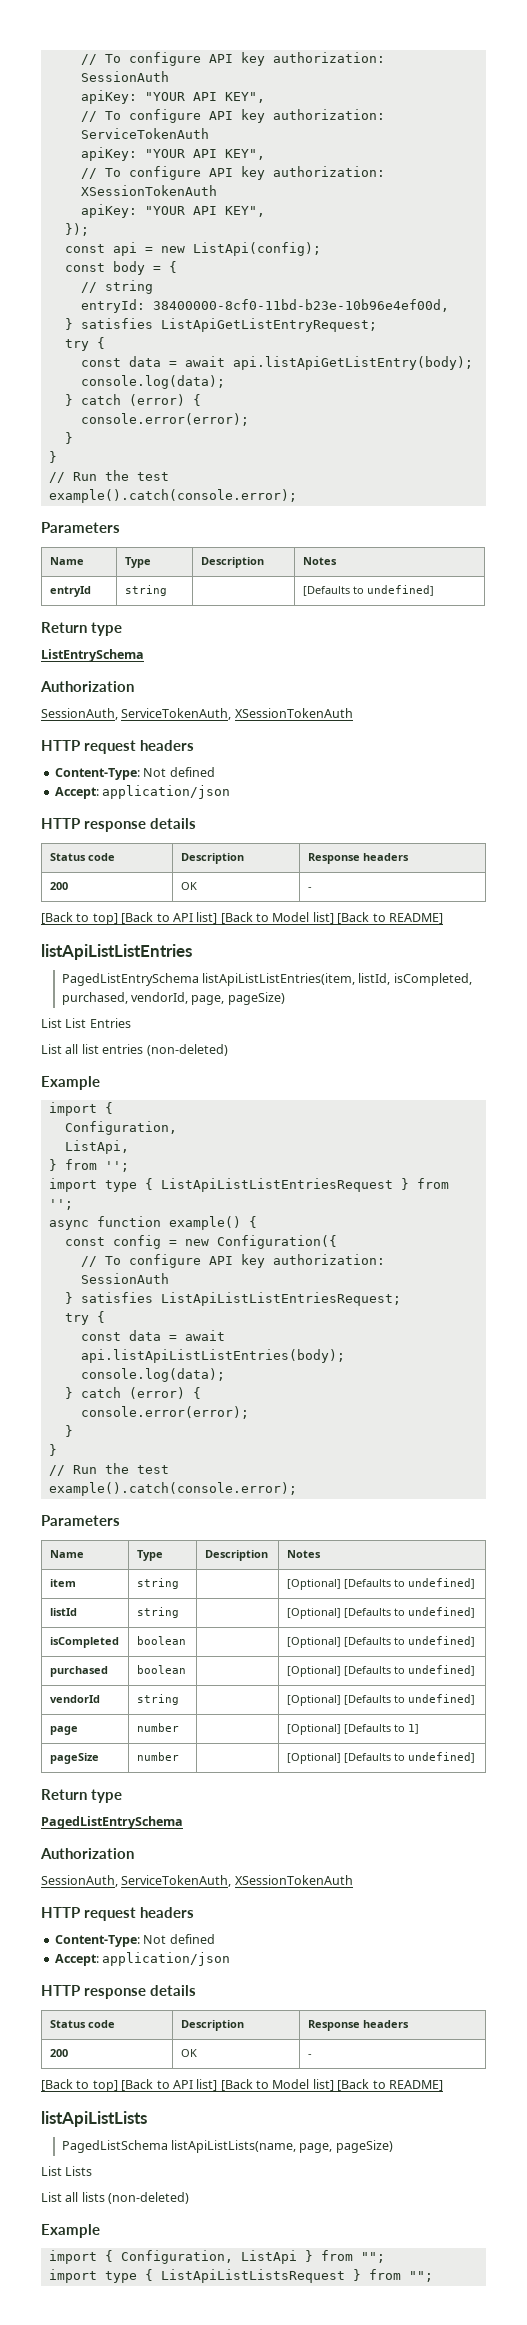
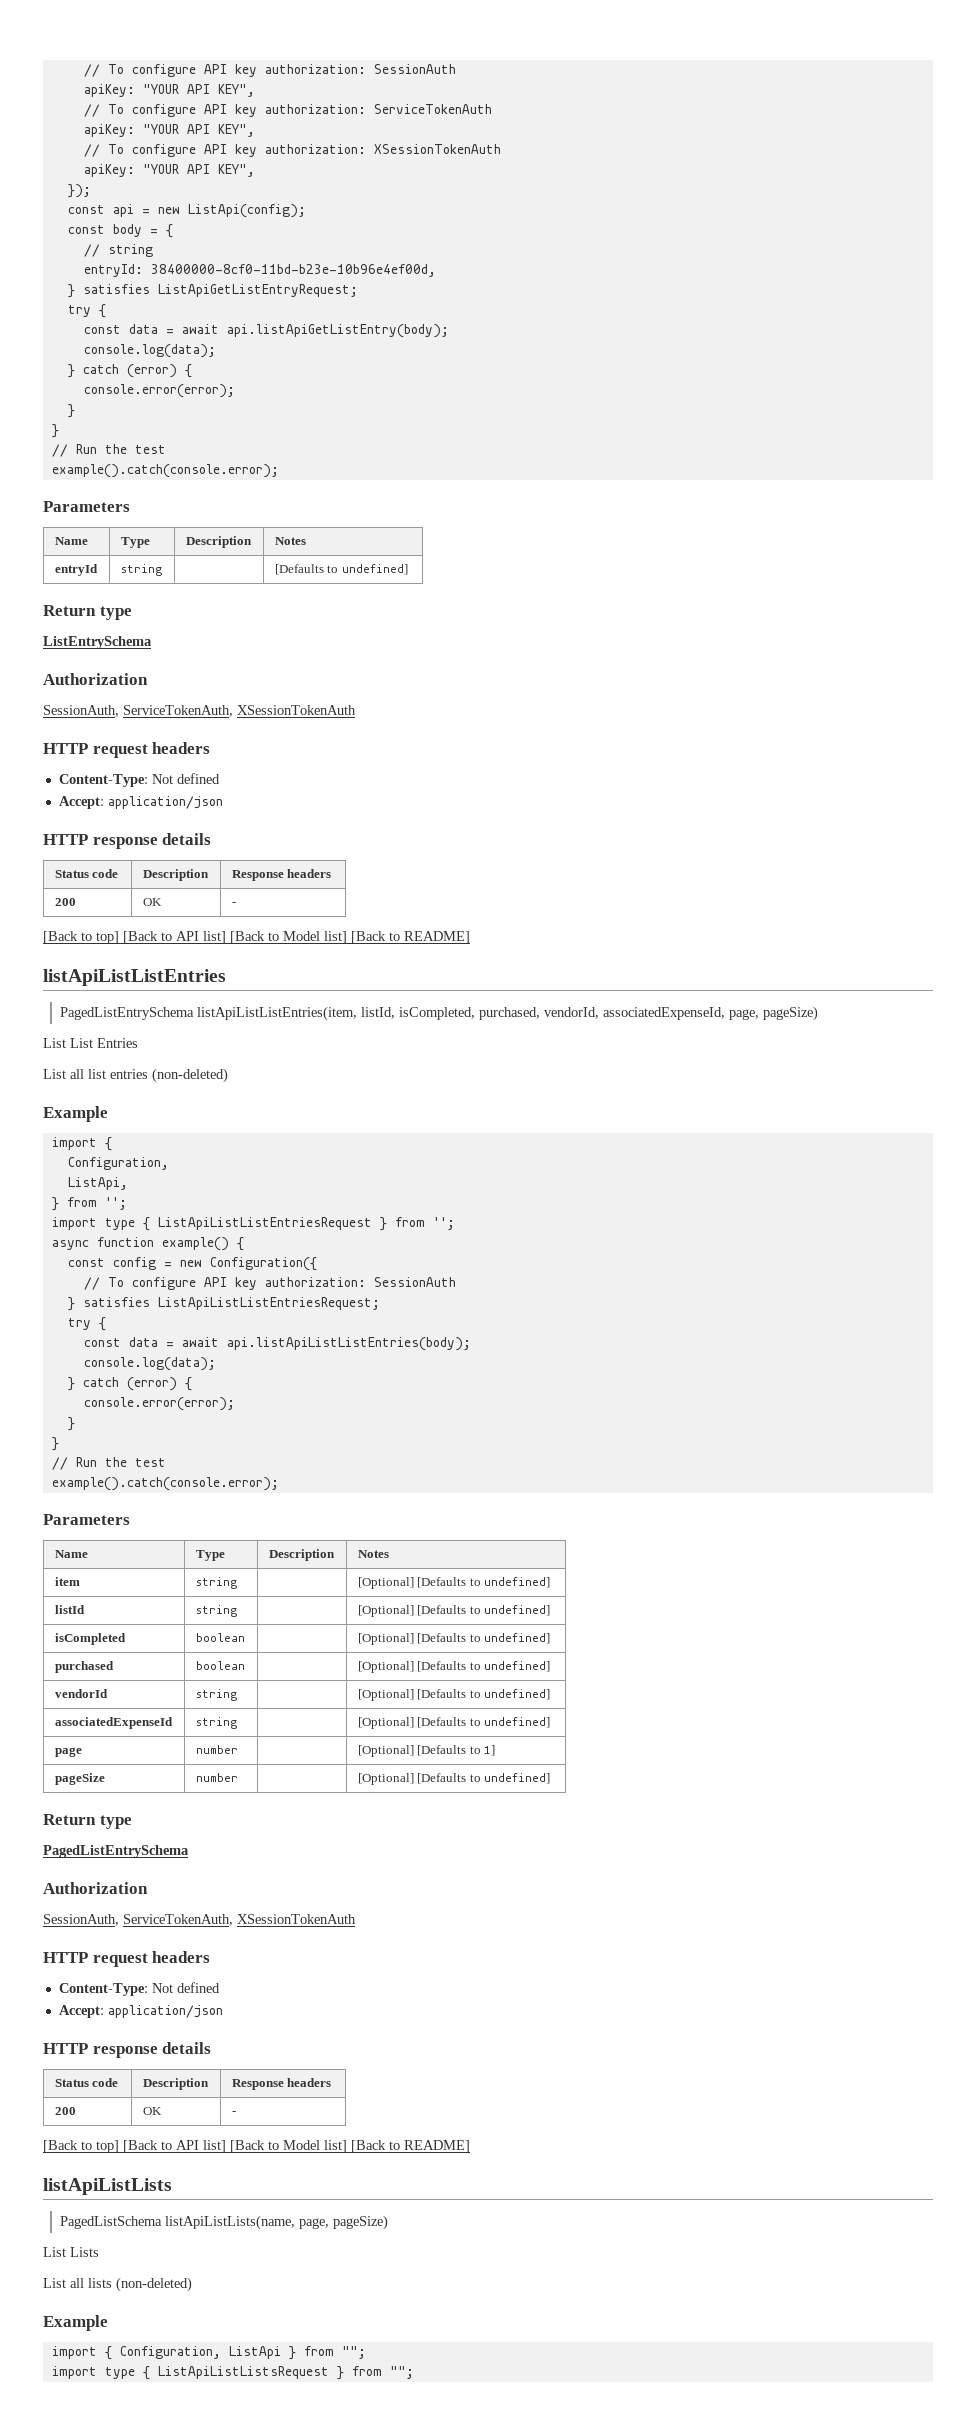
- PagedListEntrySchema listApiListListEntries(item, listId, isCompleted, purchased, vendorId, page, pageSize)
+ PagedListEntrySchema listApiListListEntries(item, listId, isCompleted, purchased, vendorId, associatedExpenseId, page, pageSize)
+ associatedExpenseId | string | | [Optional] [Defaults to undefined]

